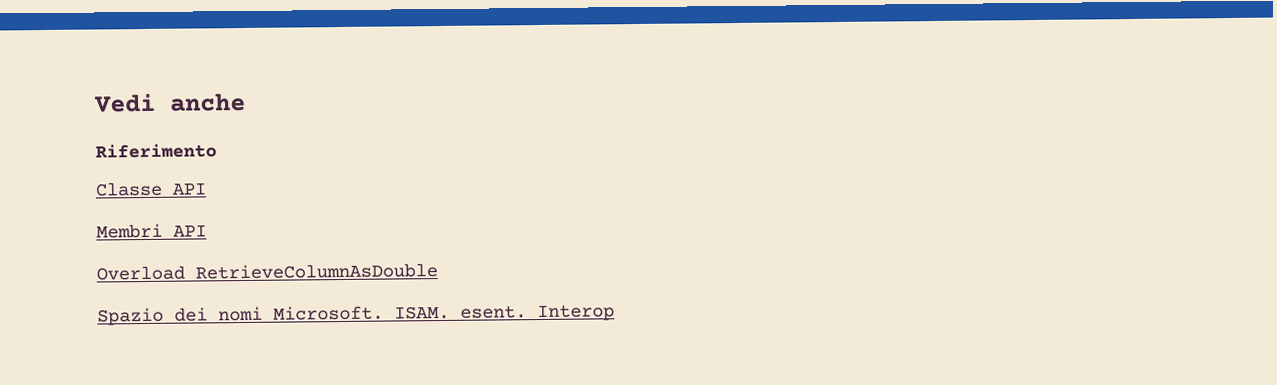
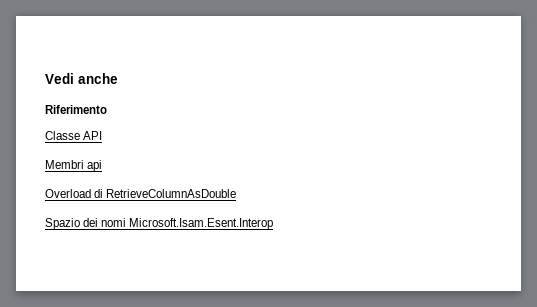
- Membri API
+ Membri api
- Overload RetrieveColumnAsDouble
+ Overload di RetrieveColumnAsDouble
- Spazio dei nomi Microsoft. ISAM. esent. Interop
+ Spazio dei nomi Microsoft.Isam.Esent.Interop

